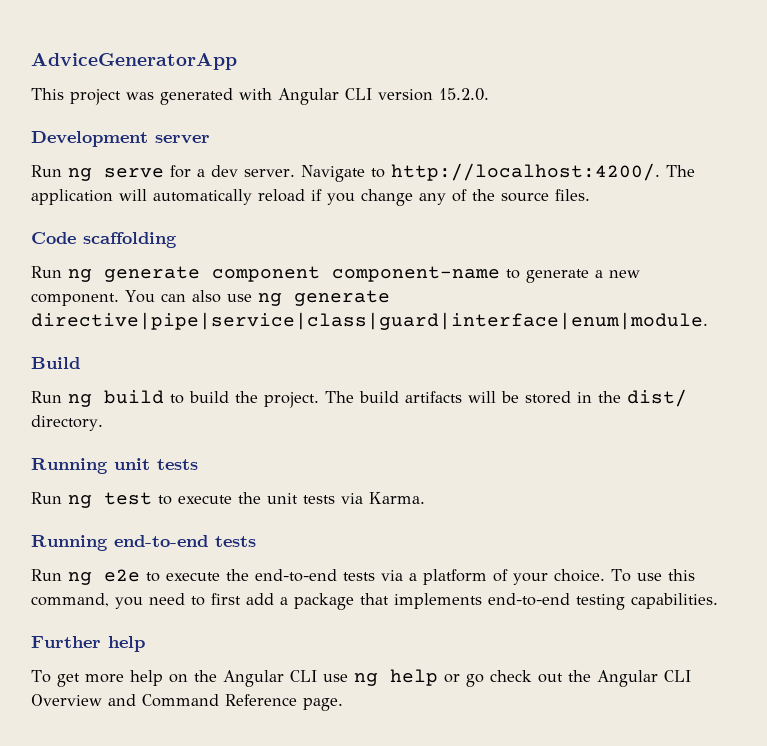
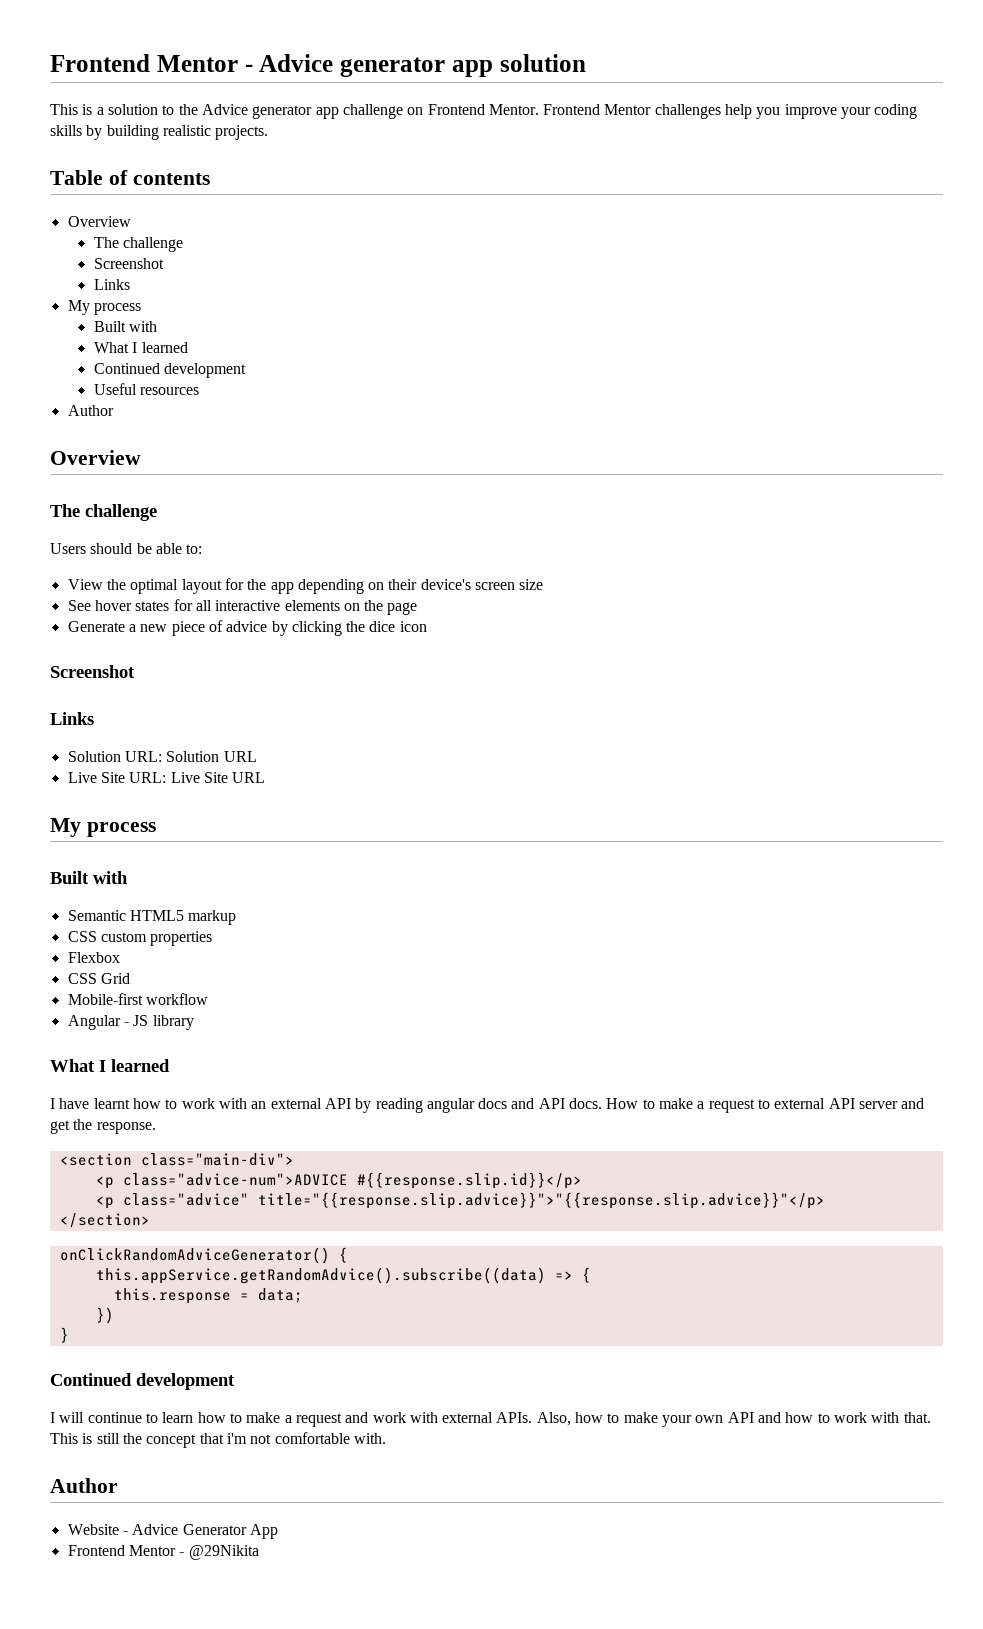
- AdviceGeneratorApp
- This project was generated with Angular CLI version 15.2.0.
- Development server
- Run ng serve for a dev server. Navigate to http://localhost:4200/. The application will automatically reload if you change any of the source files.
- Code scaffolding
- Run ng generate component component-name to generate a new component. You can also use ng generate directive|pipe|service|class|guard|interface|enum|module.
- Build
- Run ng build to build the project. The build artifacts will be stored in the dist/ directory.
- Running unit tests
- Run ng test to execute the unit tests via Karma.
- Running end-to-end tests
- Run ng e2e to execute the end-to-end tests via a platform of your choice. To use this command, you need to first add a package that implements end-to-end testing capabilities.
- Further help
- To get more help on the Angular CLI use ng help or go check out the Angular CLI Overview and Command Reference page.
+ Frontend Mentor - Advice generator app solution
+ This is a solution to the Advice generator app challenge on Frontend Mentor. Frontend Mentor challenges help you improve your coding skills by building realistic projects.
+ Table of contents
+ Overview
+ The challenge
+ Screenshot
+ Links
+ My process
+ Built with
+ What I learned
+ Continued development
+ Useful resources
+ Author
+ Overview
+ The challenge
+ Users should be able to:
+ View the optimal layout for the app depending on their device's screen size
+ See hover states for all interactive elements on the page
+ Generate a new piece of advice by clicking the dice icon
+ Screenshot
+ Links
+ Solution URL: Solution URL
+ Live Site URL: Live Site URL
+ My process
+ Built with
+ Semantic HTML5 markup
+ CSS custom properties
+ Flexbox
+ CSS Grid
+ Mobile-first workflow
+ Angular - JS library
+ What I learned
+ I have learnt how to work with an external API by reading angular docs and API docs. How to make a request to external API server and get the response.
+ <section class="main-div">
+ <p class="advice-num">ADVICE #{{response.slip.id}}</p>
+ <p class="advice" title="{{response.slip.advice}}">"{{response.slip.advice}}"</p>
+ </section>
+ onClickRandomAdviceGenerator() {
+ this.appService.getRandomAdvice().subscribe((data) => {
+ this.response = data;
+ })
+ }
+ Continued development
+ I will continue to learn how to make a request and work with external APIs. Also, how to make your own API and how to work with that. This is still the concept that i'm not comfortable with.
+ Author
+ Website - Advice Generator App
+ Frontend Mentor - @29Nikita

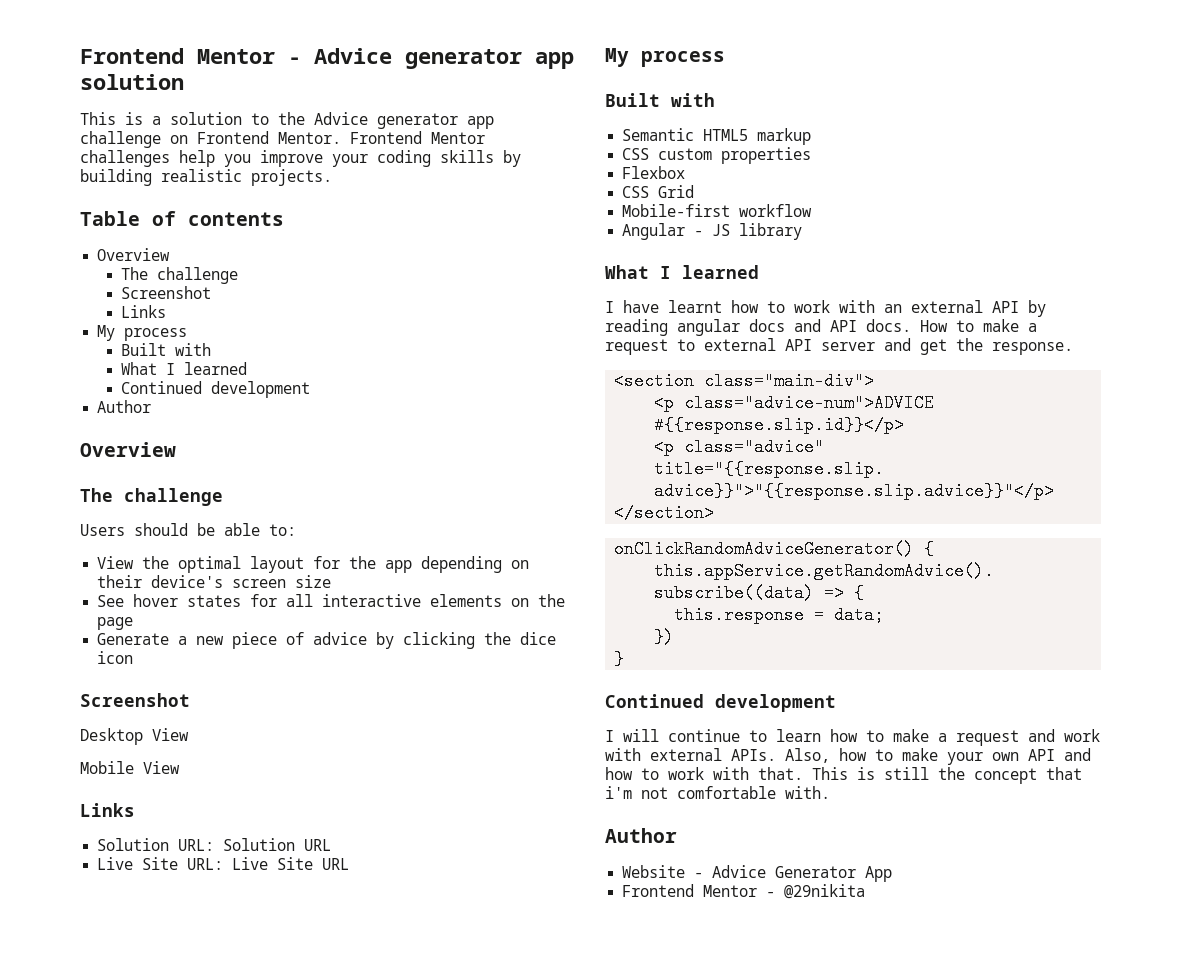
- Useful resources
+ Desktop View
+ Mobile View
- Frontend Mentor - @29Nikita
+ Frontend Mentor - @29nikita

